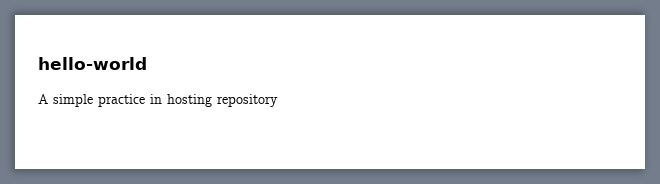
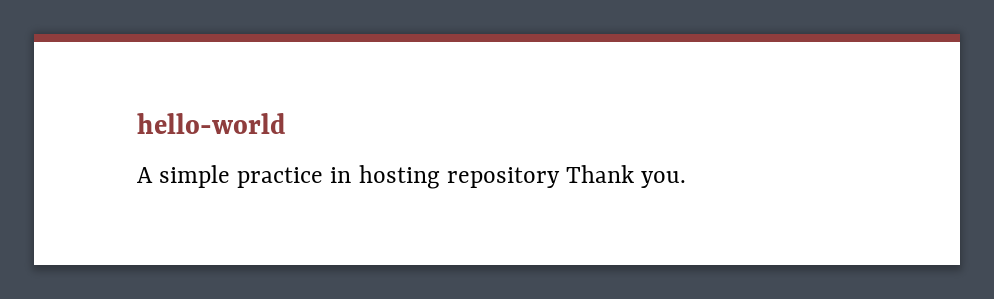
- A simple practice in hosting repository
+ A simple practice in hosting repository Thank you.

